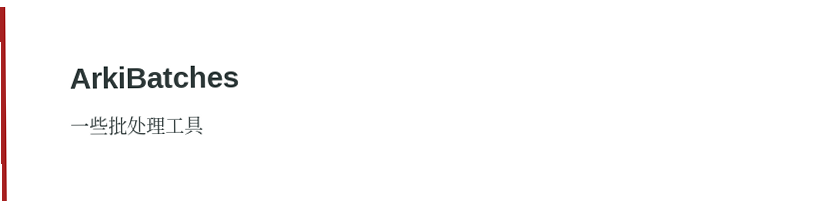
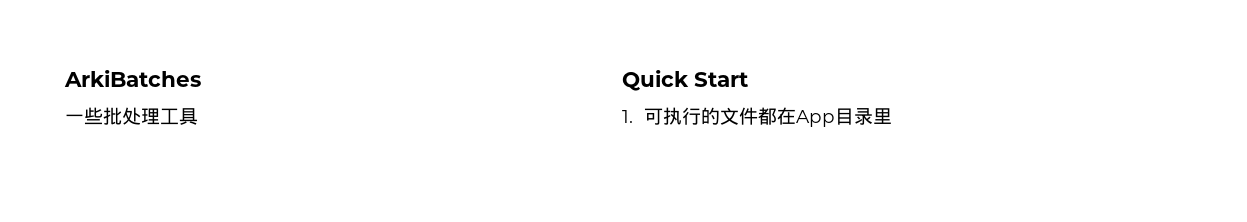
+ Quick Start
+ 1.可执行的文件都在App目录里

